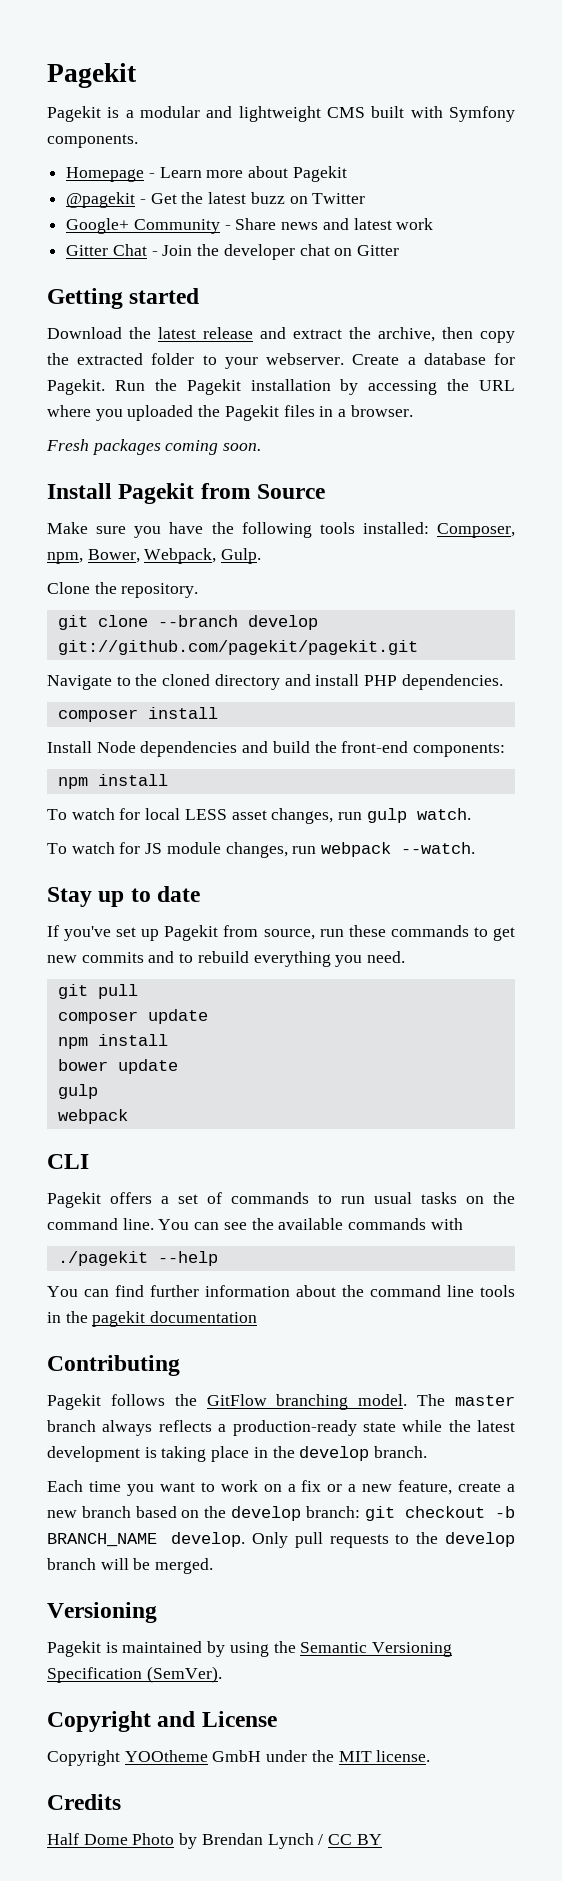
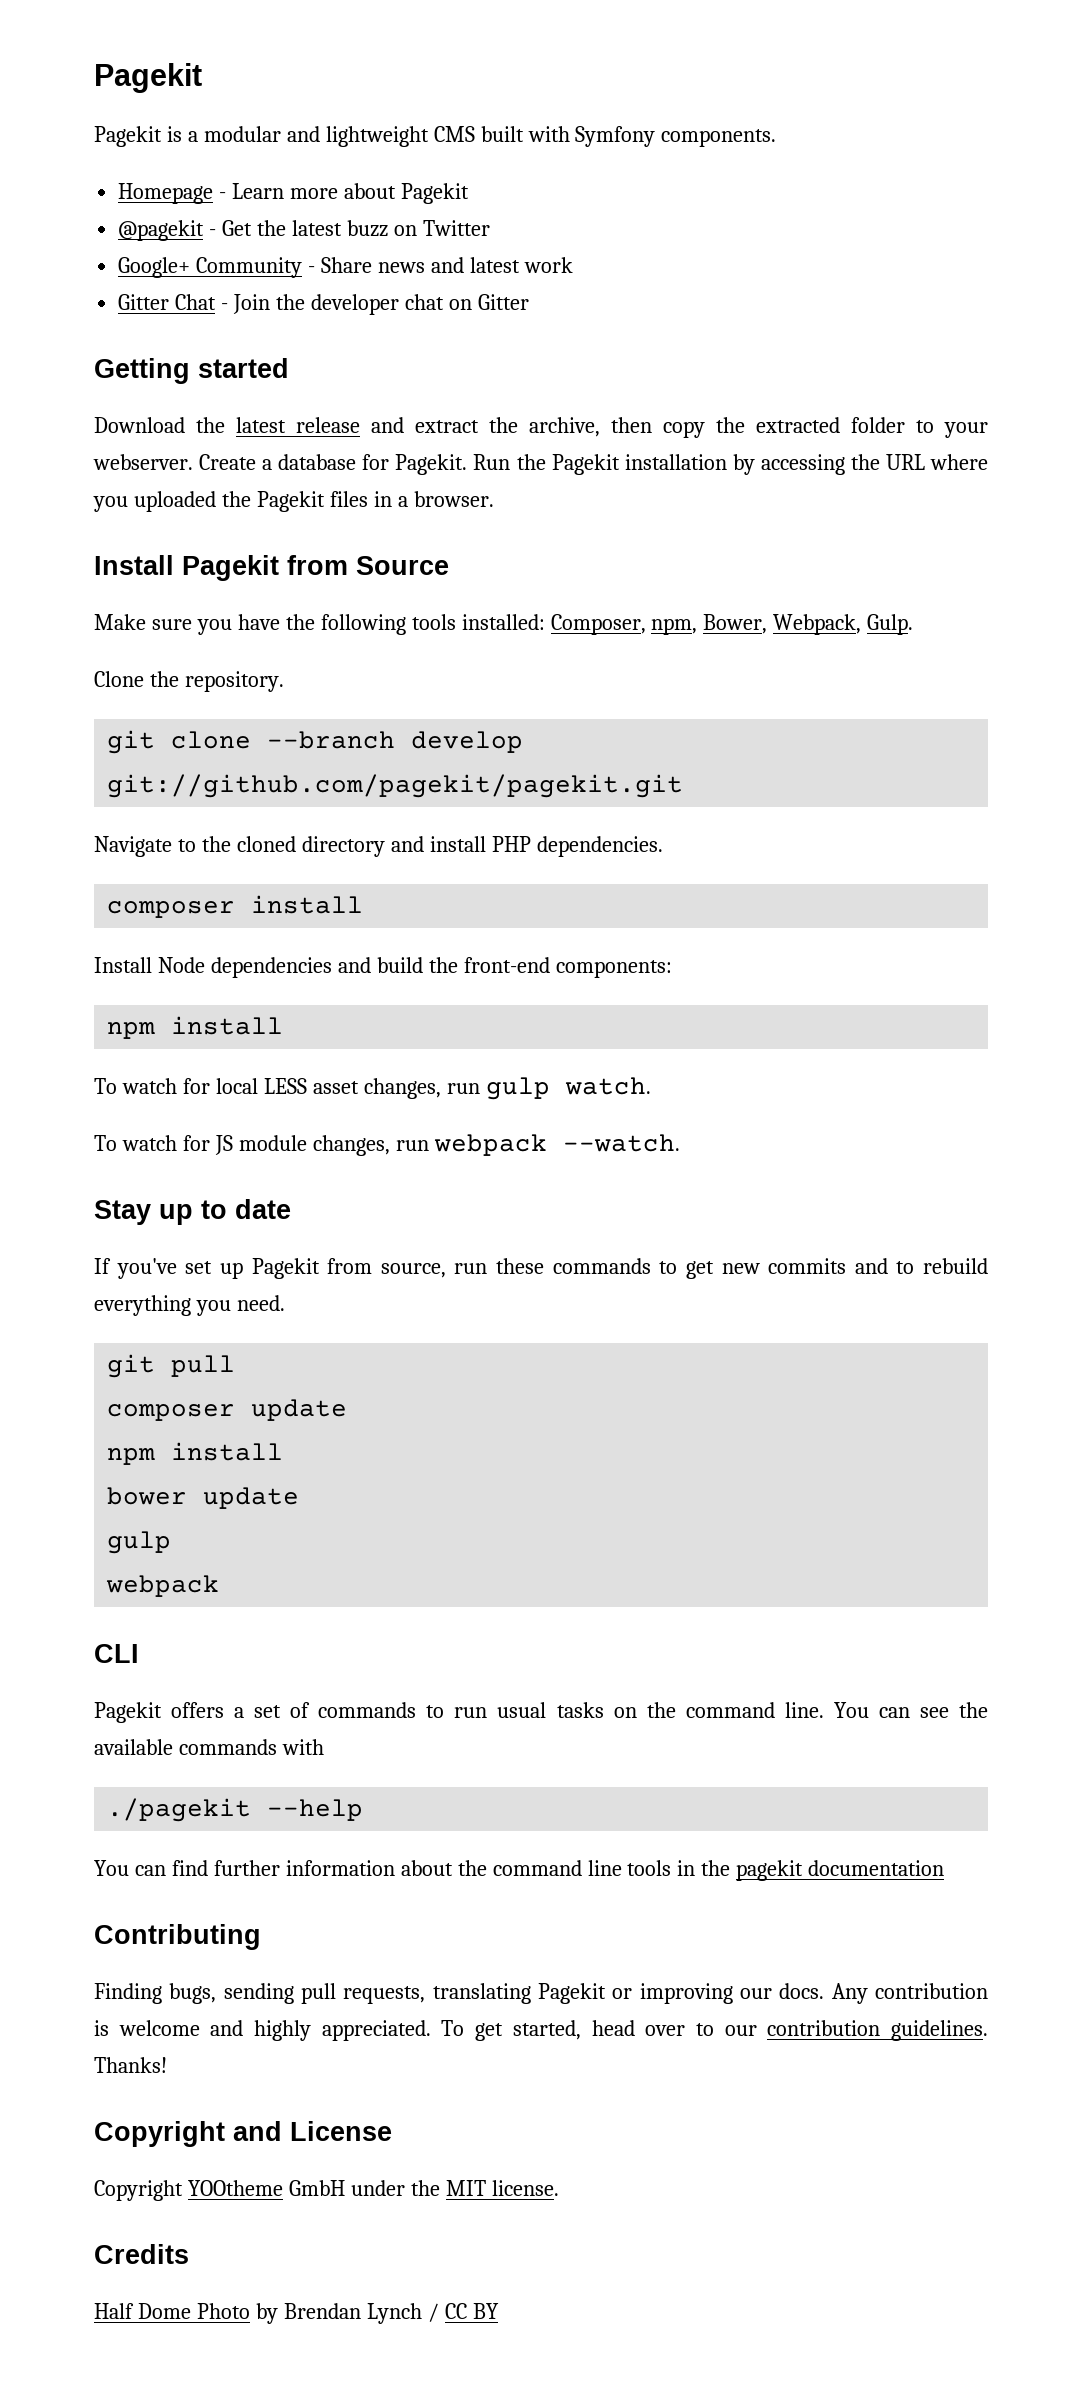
- Fresh packages coming soon.
- Pagekit follows the GitFlow branching model. The master branch always reflects a production-ready state while the latest development is taking place in the develop branch.
- Each time you want to work on a fix or a new feature, create a new branch based on the develop branch: git checkout -b BRANCH_NAME develop. Only pull requests to the develop branch will be merged.
- Versioning
- Pagekit is maintained by using the Semantic Versioning Specification (SemVer).
+ Finding bugs, sending pull requests, translating Pagekit or improving our docs. Any contribution is welcome and highly appreciated. To get started, head over to our contribution guidelines. Thanks!

